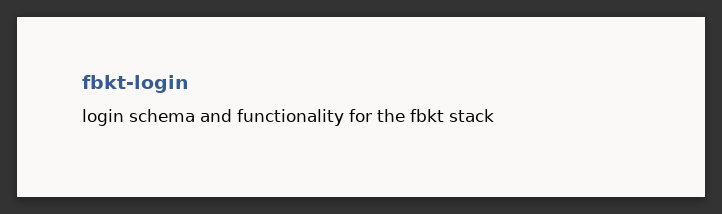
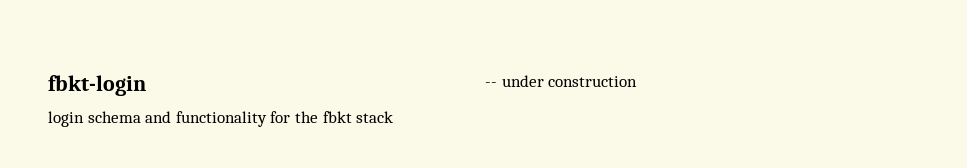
+ -- under construction

